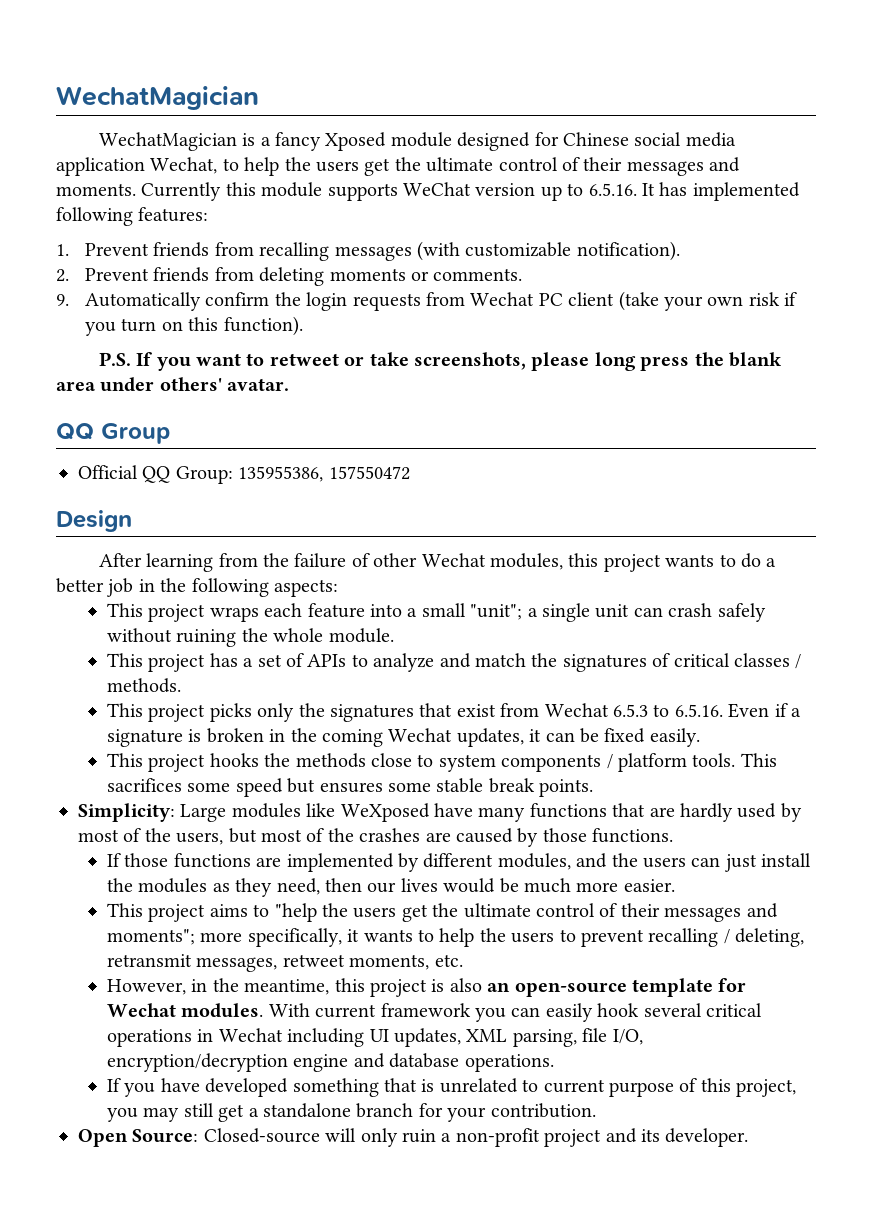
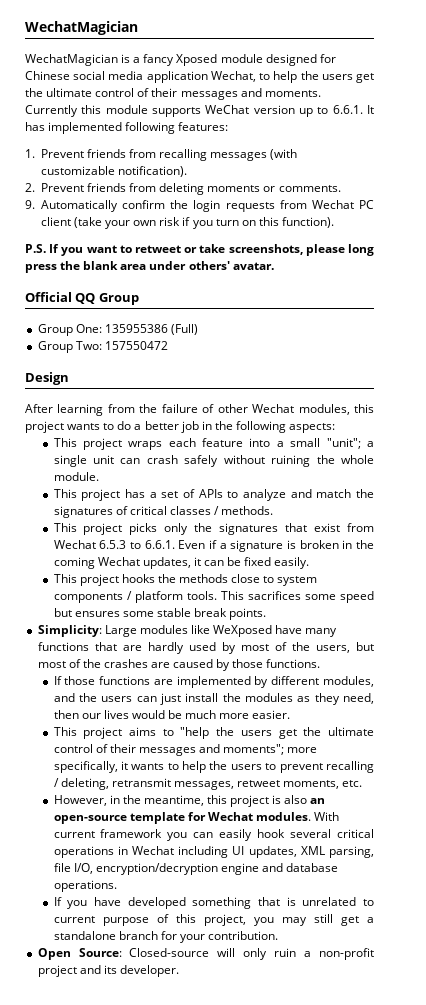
- Currently this module supports WeChat version up to 6.5.16. It has implemented following features:
+ Currently this module supports WeChat version up to 6.6.1. It has implemented following features:
- QQ Group
+ Official QQ Group
- Official QQ Group: 135955386, 157550472
+ Group One: 135955386 (Full)
+ Group Two: 157550472
- This project picks only the signatures that exist from Wechat 6.5.3 to 6.5.16. Even if a signature is broken in the coming Wechat updates, it can be fixed easily.
+ This project picks only the signatures that exist from Wechat 6.5.3 to 6.6.1. Even if a signature is broken in the coming Wechat updates, it can be fixed easily.

